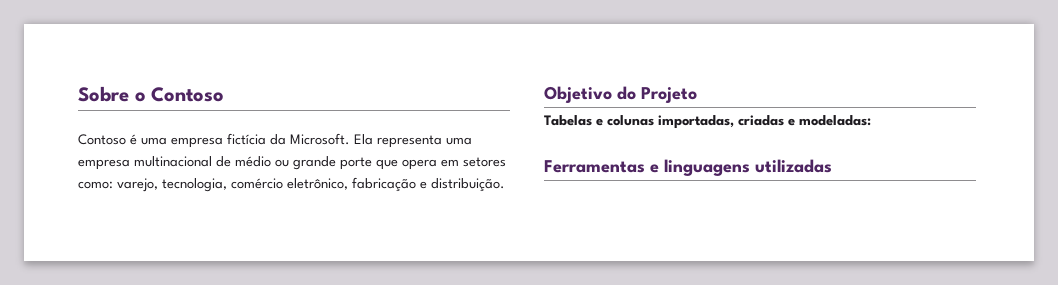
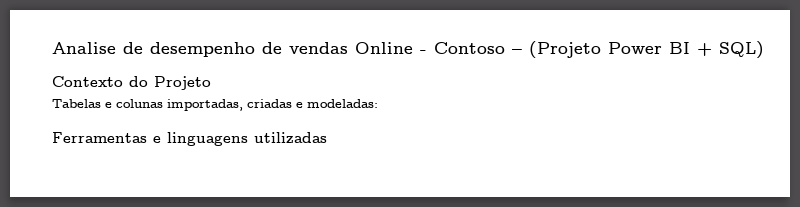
- Sobre o Contoso
- Contoso é uma empresa fictícia da Microsoft. Ela representa uma empresa multinacional de médio ou grande porte que opera em setores como: varejo, tecnologia, comércio eletrônico, fabricação e distribuição.
- Objetivo do Projeto
+ Analise de desempenho de vendas Online - Contoso – (Projeto Power BI + SQL)
+ Contexto do Projeto

